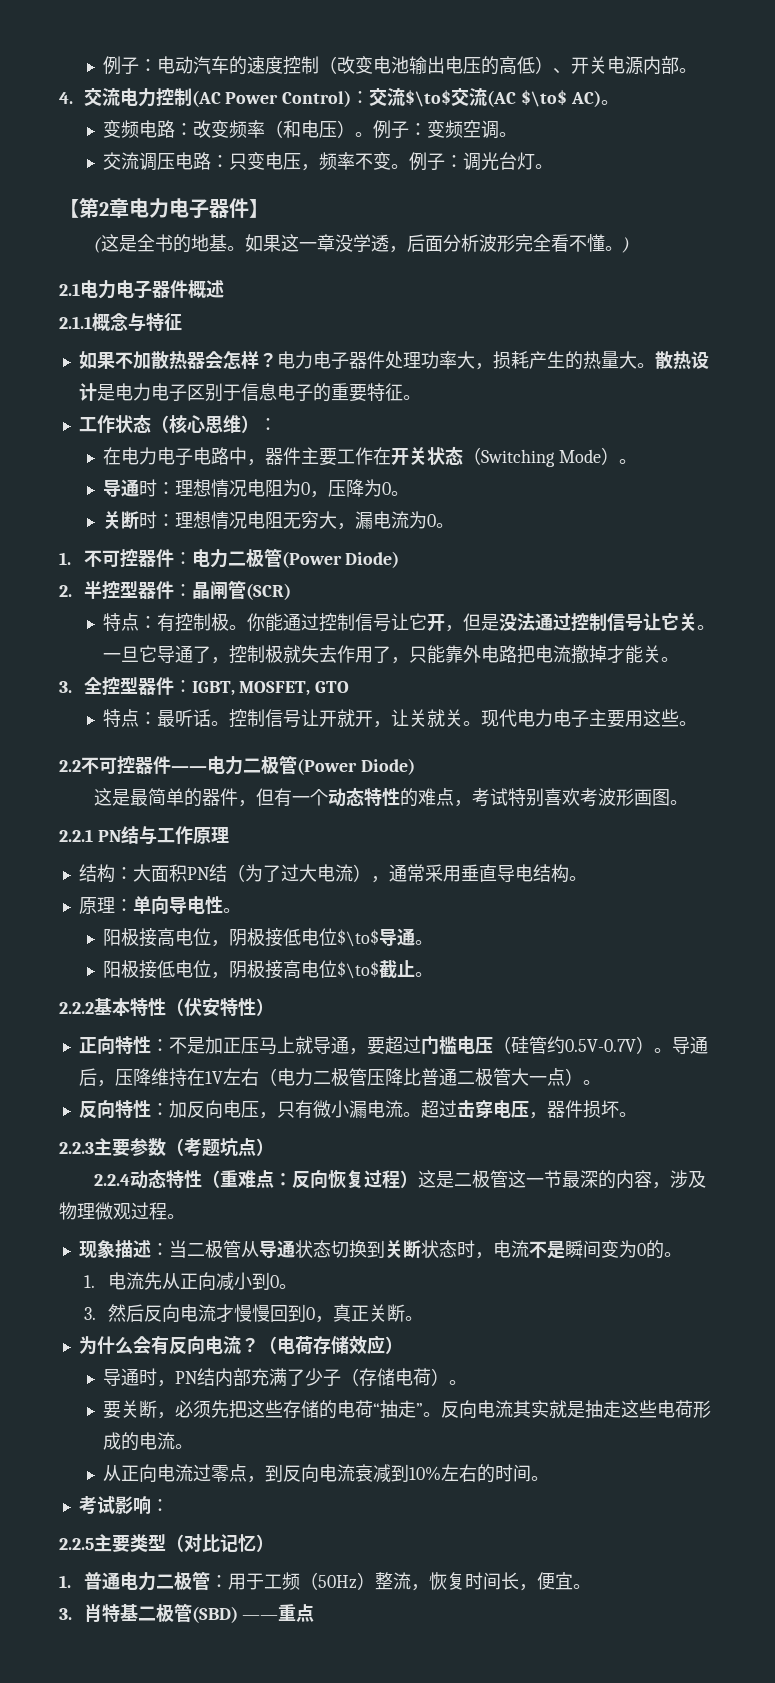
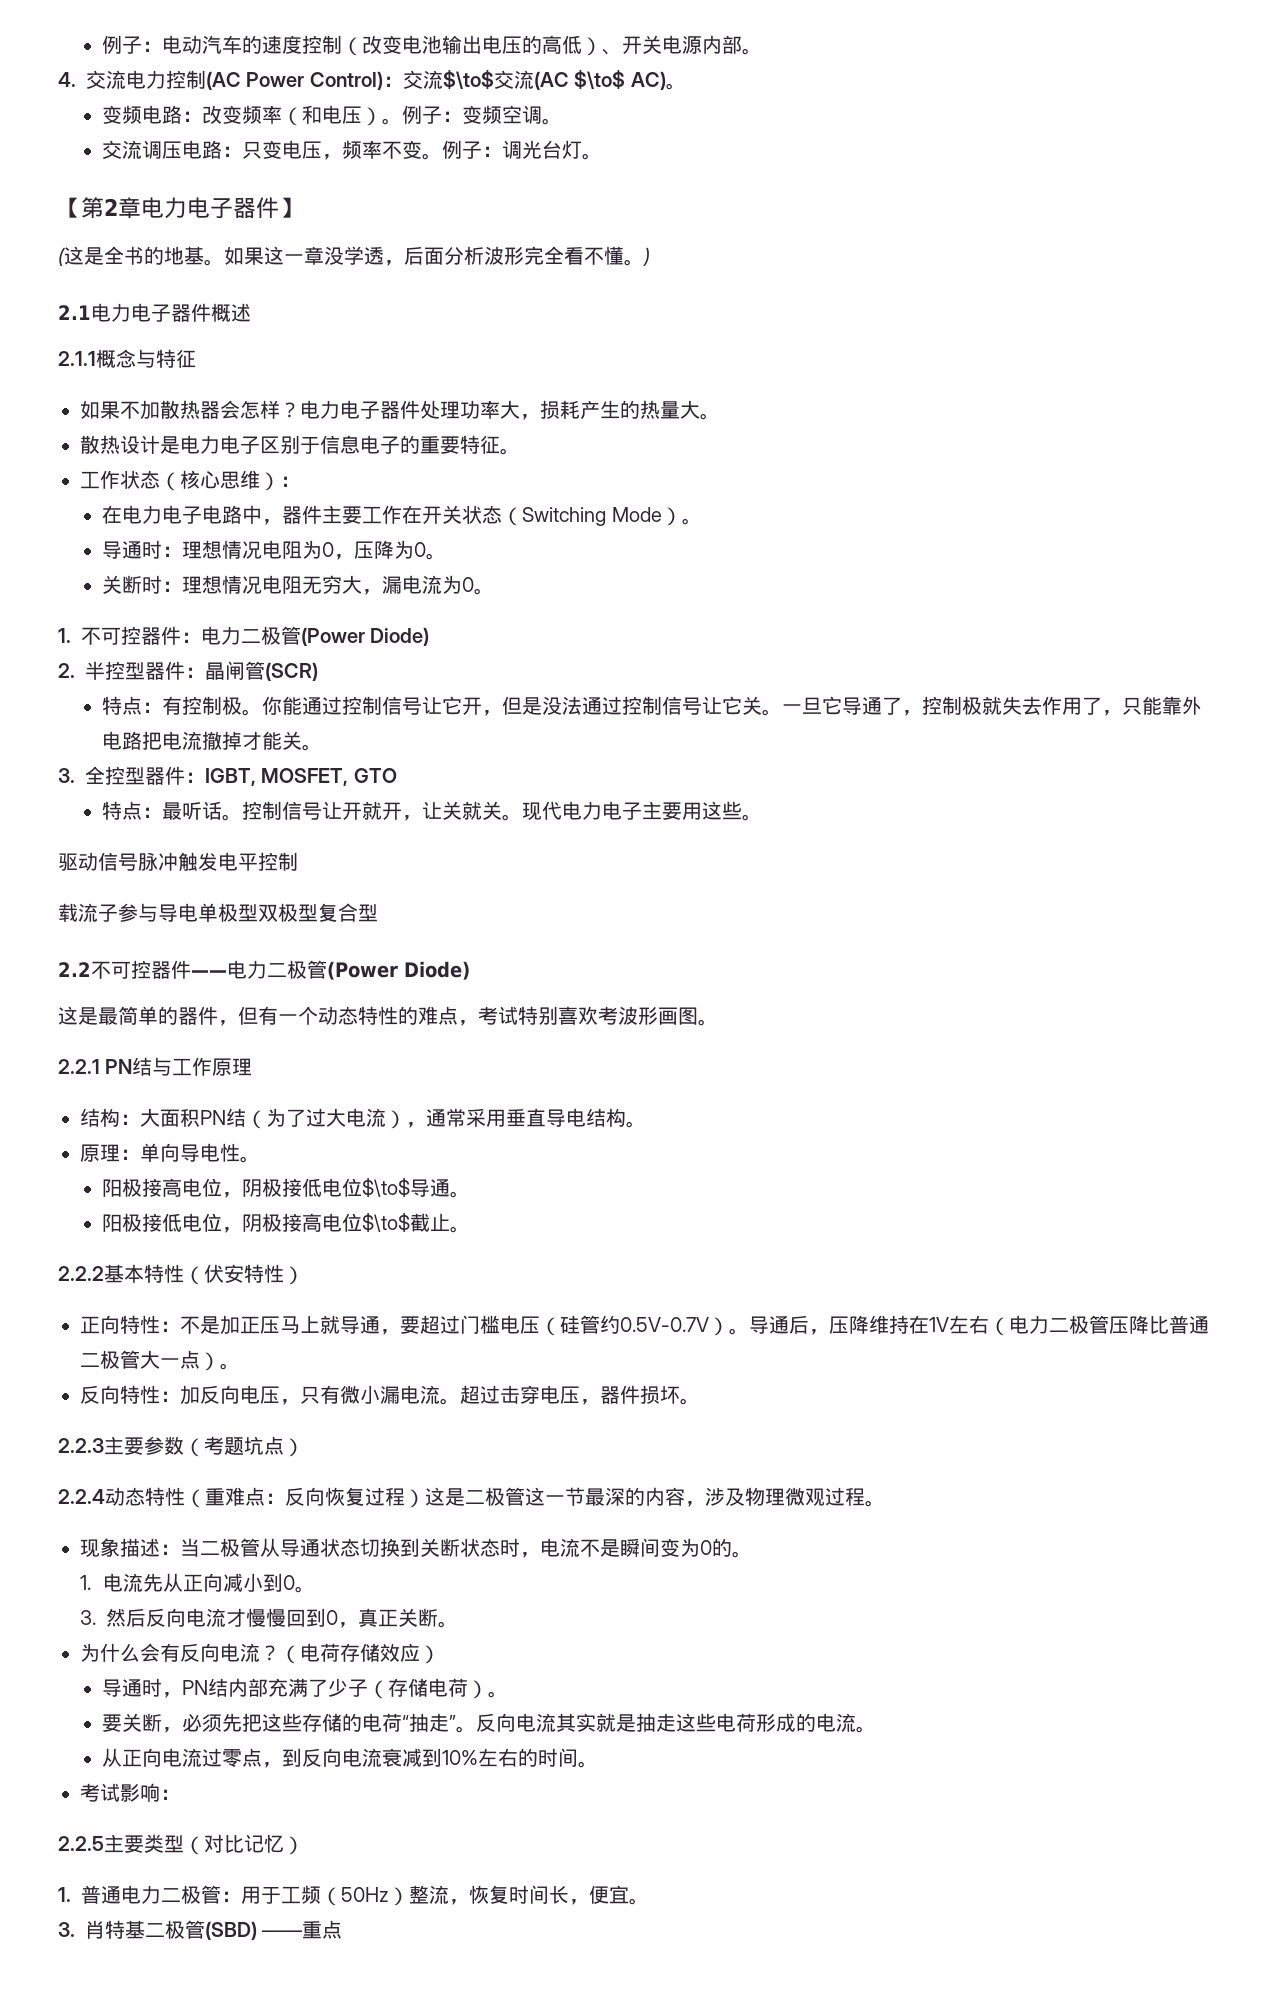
- 电力电子器件处理功率大，损耗产生的热量大。散热设计是电力电子区别于信息电子的重要特征。
+ 电力电子器件处理功率大，损耗产生的热量大。
+ 散热设计是电力电子区别于信息电子的重要特征。
+ 驱动信号脉冲触发电平控制
+ 载流子参与导电单极型双极型复合型

